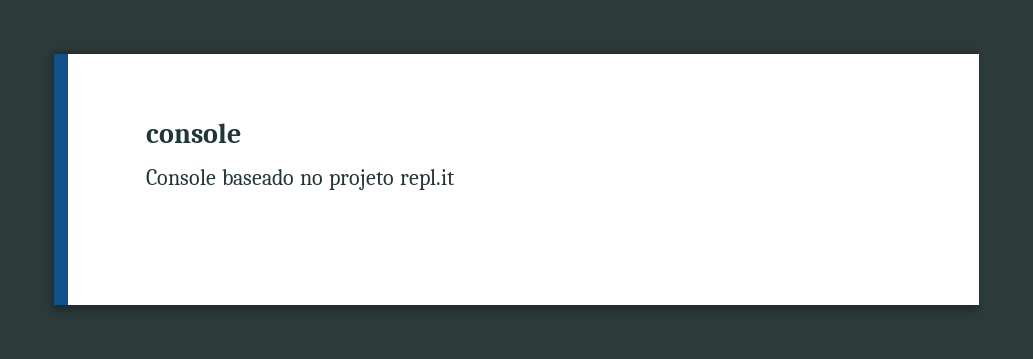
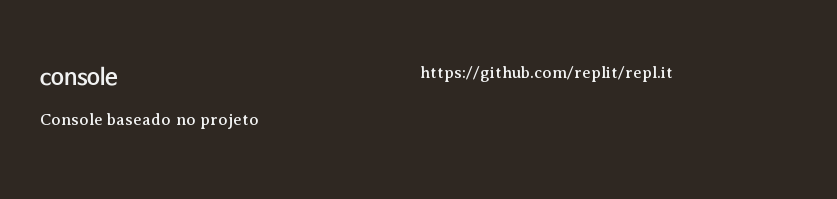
- Console baseado no projeto repl.it
+ Console baseado no projeto https://github.com/replit/repl.it

